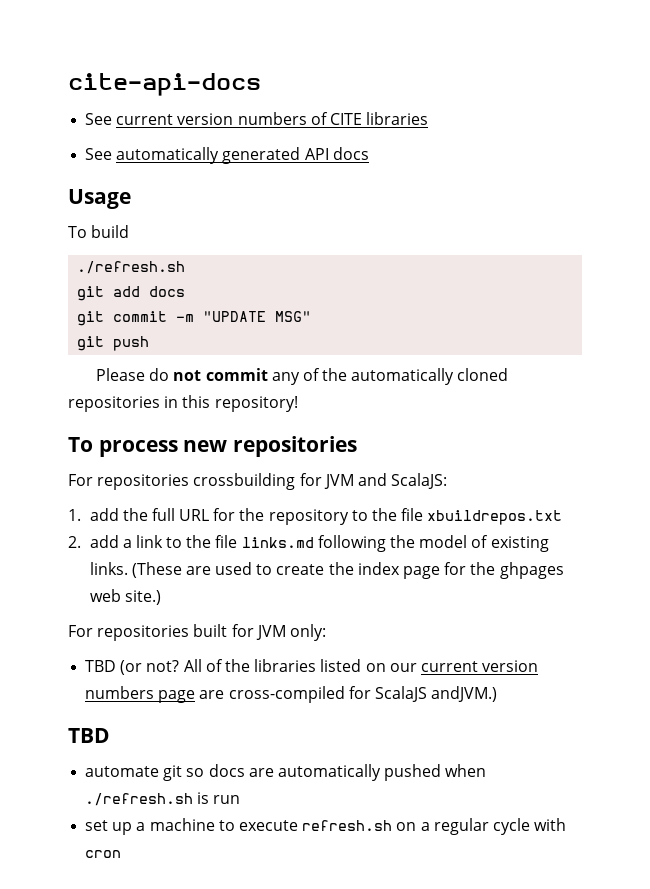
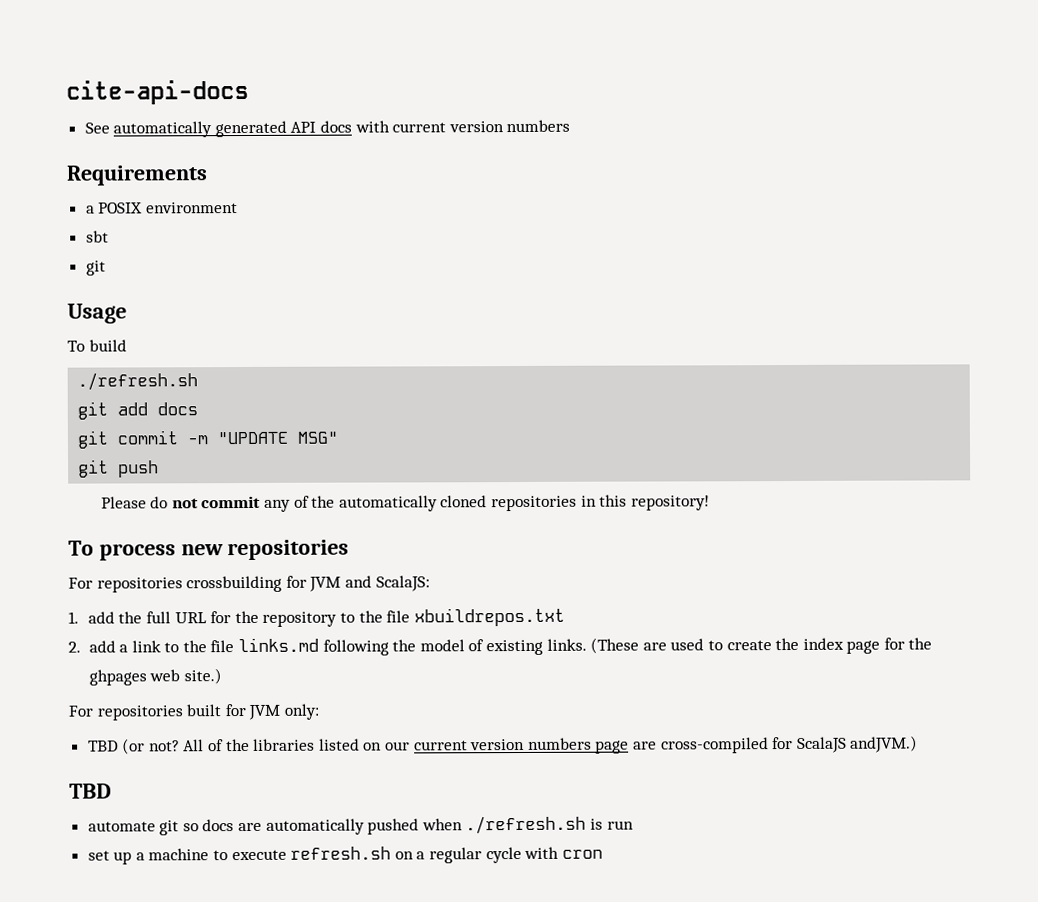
- See current version numbers of CITE libraries
- See automatically generated API docs
+ See automatically generated API docs with current version numbers
+ Requirements
+ a POSIX environment
+ sbt
+ git

